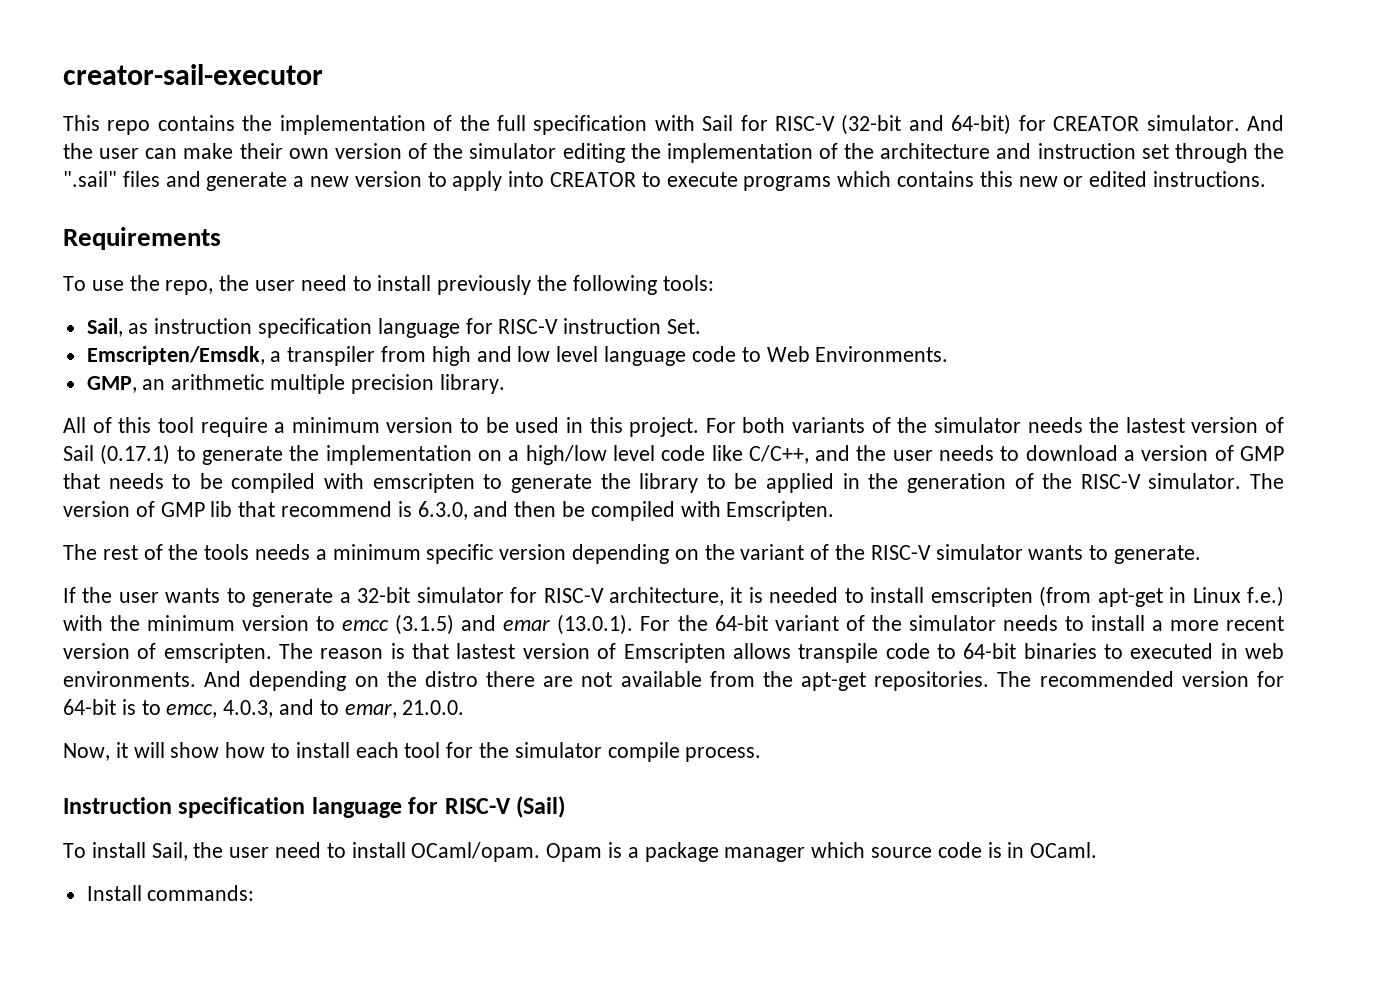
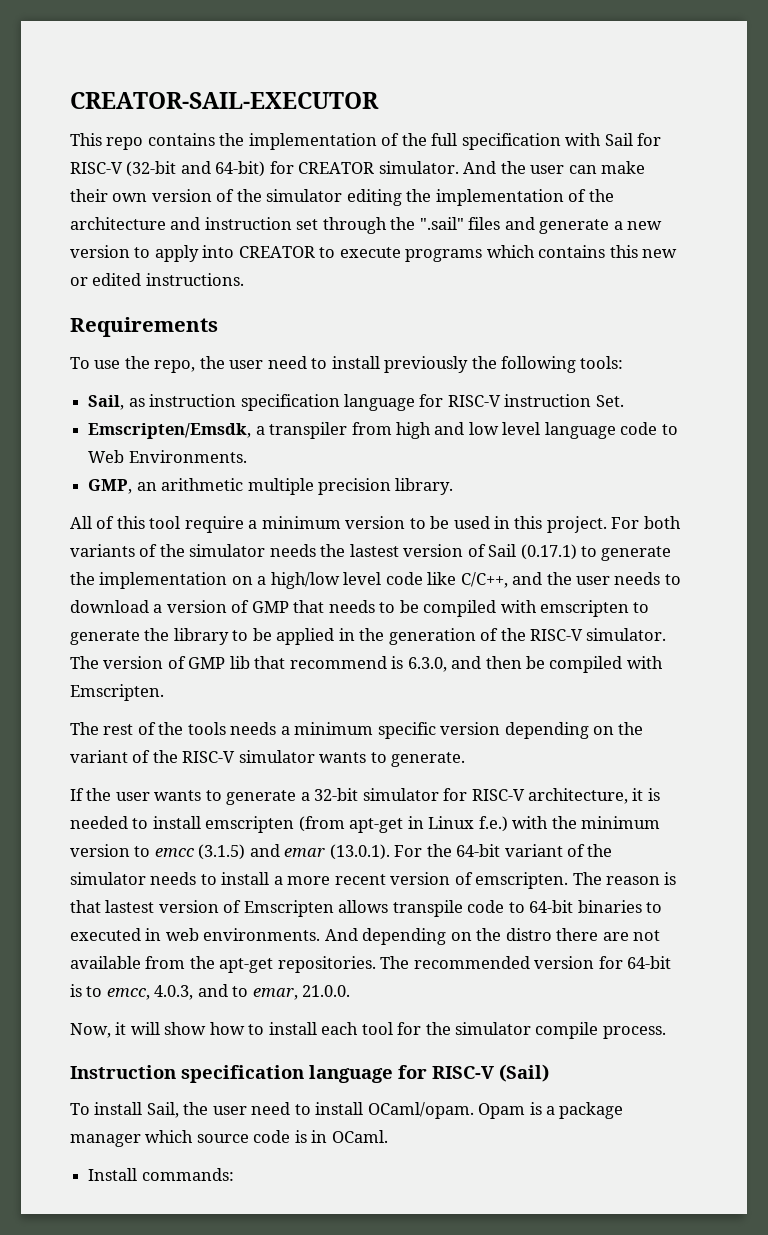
- creator-sail-executor
+ CREATOR-SAIL-EXECUTOR

